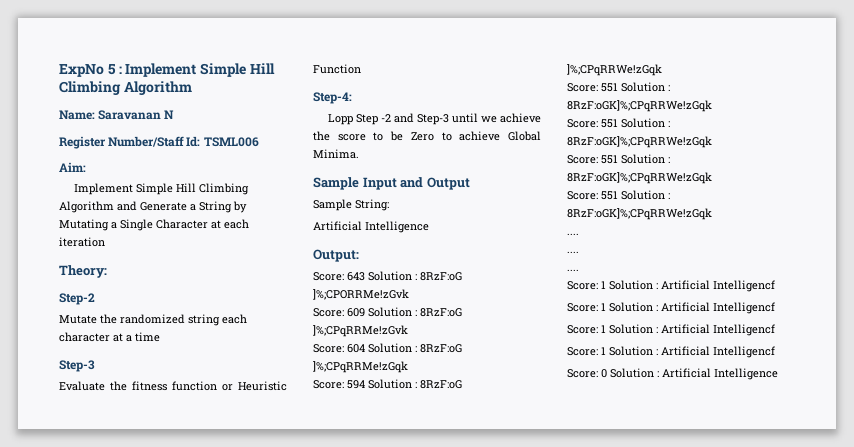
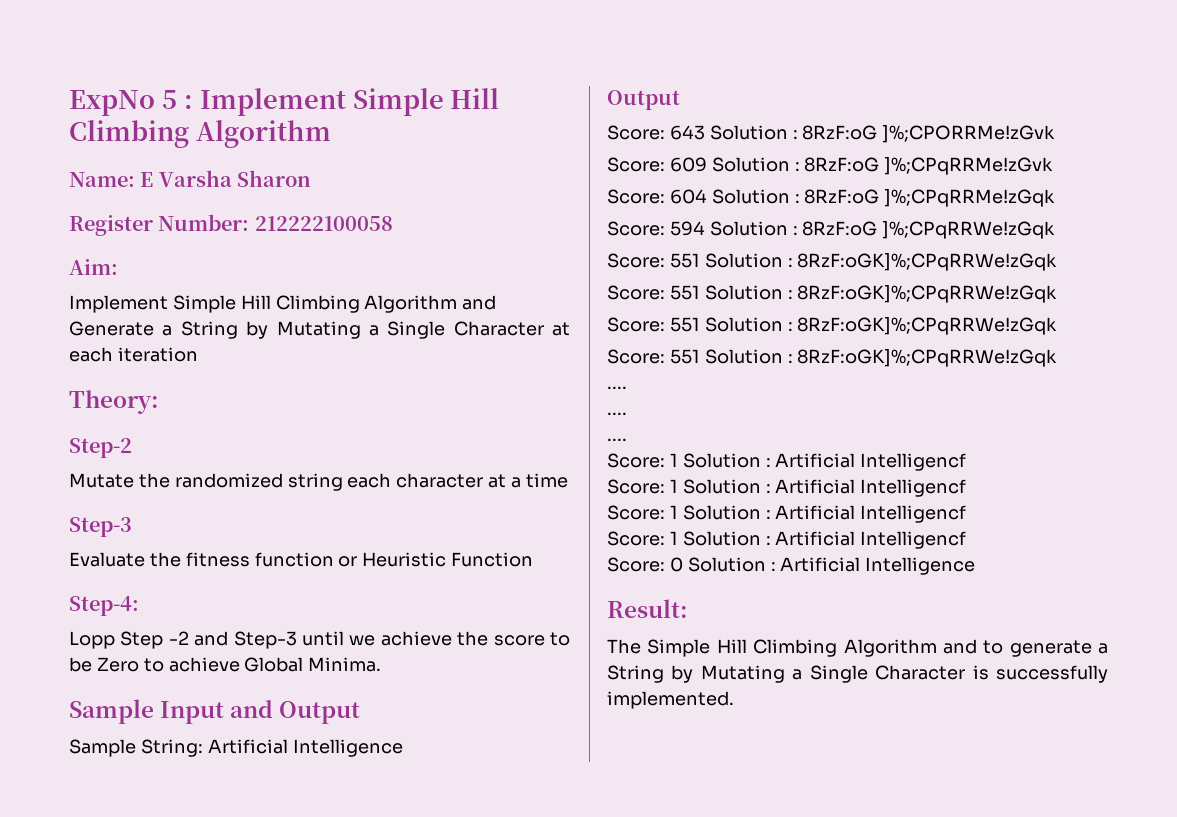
- Name: Saravanan N
- Register Number/Staff Id: TSML006
+ Name: E Varsha Sharon
+ Register Number: 212222100058
- Sample String:
- Artificial Intelligence
- Output:
+ Sample String: Artificial Intelligence
+ Output
+ Result:
+ The Simple Hill Climbing Algorithm and to generate a String by Mutating a Single Character is successfully implemented.

